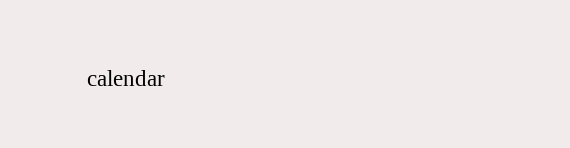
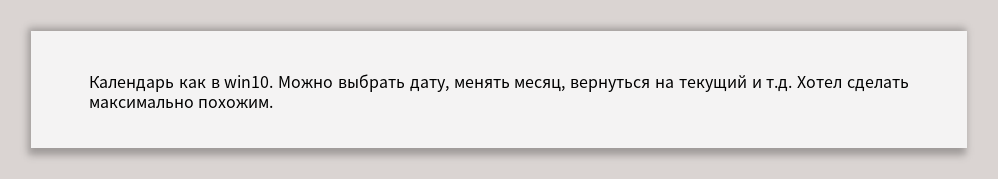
- calendar
+ Календарь как в win10. Можно выбрать дату, менять месяц, вернуться на текущий и т.д. Хотел сделать максимально похожим.

